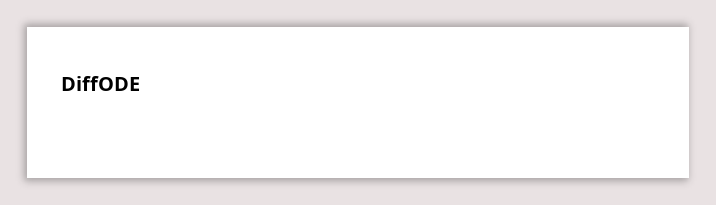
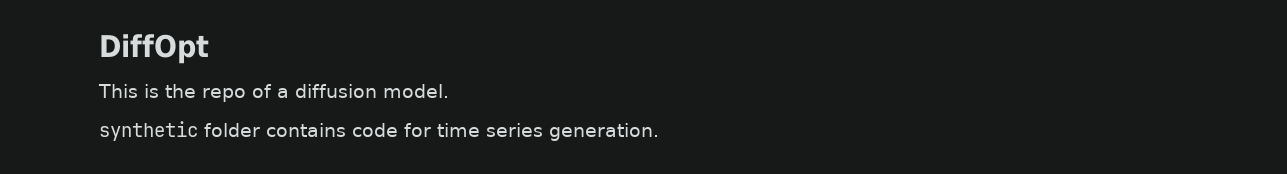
- DiffODE
+ DiffOpt
+ This is the repo of a diffusion model.
+ synthetic folder contains code for time series generation.

